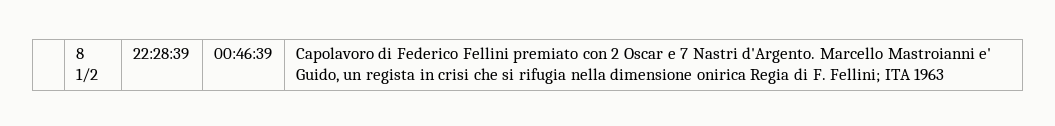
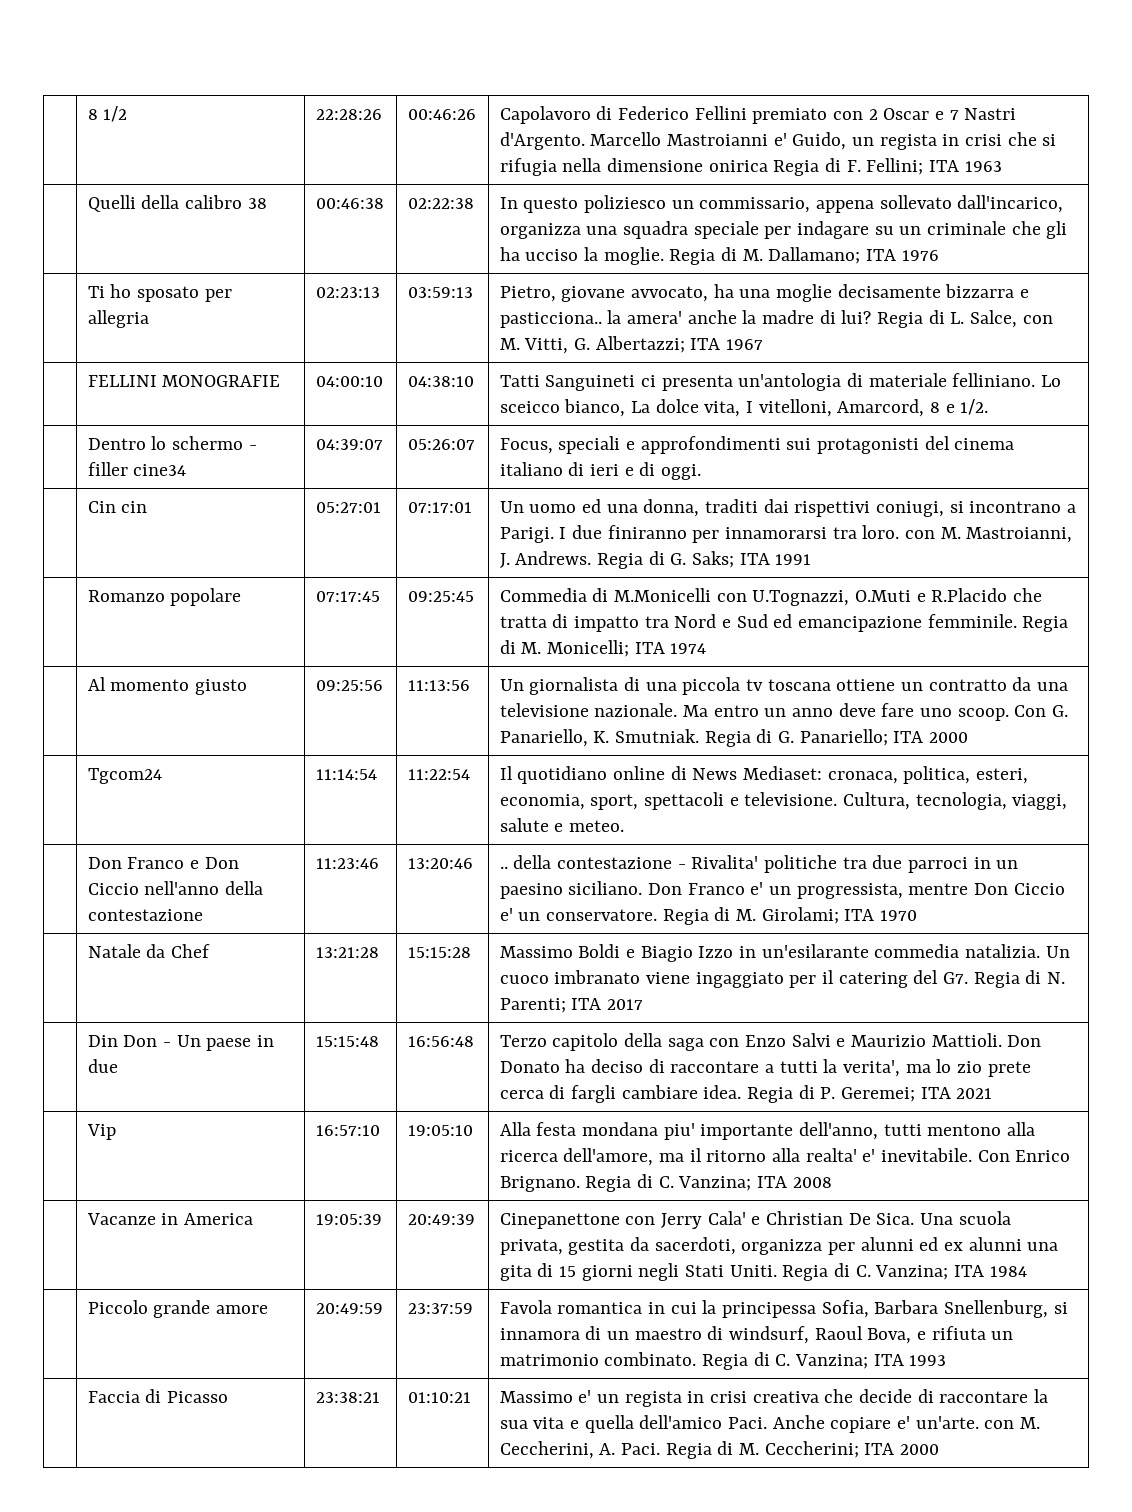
- | 8 1/2 | 22:28:39 | 00:46:39 | Capolavoro di Federico Fellini premiato con 2 Oscar e 7 Nastri d'Argento. Marcello Mastroianni e' Guido, un regista in crisi che si rifugia nella dimensione onirica Regia di F. Fellini; ITA 1963
+ | 8 1/2 | 22:28:26 | 00:46:26 | Capolavoro di Federico Fellini premiato con 2 Oscar e 7 Nastri d'Argento. Marcello Mastroianni e' Guido, un regista in crisi che si rifugia nella dimensione onirica Regia di F. Fellini; ITA 1963
+ | Quelli della calibro 38 | 00:46:38 | 02:22:38 | In questo poliziesco un commissario, appena sollevato dall'incarico, organizza una squadra speciale per indagare su un criminale che gli ha ucciso la moglie. Regia di M. Dallamano; ITA 1976
+ | Ti ho sposato per allegria | 02:23:13 | 03:59:13 | Pietro, giovane avvocato, ha una moglie decisamente bizzarra e pasticciona.. la amera' anche la madre di lui? Regia di L. Salce, con M. Vitti, G. Albertazzi; ITA 1967
+ | FELLINI MONOGRAFIE | 04:00:10 | 04:38:10 | Tatti Sanguineti ci presenta un'antologia di materiale felliniano. Lo sceicco bianco, La dolce vita, I vitelloni, Amarcord, 8 e 1/2.
+ | Dentro lo schermo - filler cine34 | 04:39:07 | 05:26:07 | Focus, speciali e approfondimenti sui protagonisti del cinema italiano di ieri e di oggi.
+ | Cin cin | 05:27:01 | 07:17:01 | Un uomo ed una donna, traditi dai rispettivi coniugi, si incontrano a Parigi. I due finiranno per innamorarsi tra loro. con M. Mastroianni, J. Andrews. Regia di G. Saks; ITA 1991
+ | Romanzo popolare | 07:17:45 | 09:25:45 | Commedia di M.Monicelli con U.Tognazzi, O.Muti e R.Placido che tratta di impatto tra Nord e Sud ed emancipazione femminile. Regia di M. Monicelli; ITA 1974
+ | Al momento giusto | 09:25:56 | 11:13:56 | Un giornalista di una piccola tv toscana ottiene un contratto da una televisione nazionale. Ma entro un anno deve fare uno scoop. Con G. Panariello, K. Smutniak. Regia di G. Panariello; ITA 2000
+ | Tgcom24 | 11:14:54 | 11:22:54 | Il quotidiano online di News Mediaset: cronaca, politica, esteri, economia, sport, spettacoli e televisione. Cultura, tecnologia, viaggi, salute e meteo.
+ | Don Franco e Don Ciccio nell'anno della contestazione | 11:23:46 | 13:20:46 | .. della contestazione - Rivalita' politiche tra due parroci in un paesino siciliano. Don Franco e' un progressista, mentre Don Ciccio e' un conservatore. Regia di M. Girolami; ITA 1970
+ | Natale da Chef | 13:21:28 | 15:15:28 | Massimo Boldi e Biagio Izzo in un'esilarante commedia natalizia. Un cuoco imbranato viene ingaggiato per il catering del G7. Regia di N. Parenti; ITA 2017
+ | Din Don - Un paese in due | 15:15:48 | 16:56:48 | Terzo capitolo della saga con Enzo Salvi e Maurizio Mattioli. Don Donato ha deciso di raccontare a tutti la verita', ma lo zio prete cerca di fargli cambiare idea. Regia di P. Geremei; ITA 2021
+ | Vip | 16:57:10 | 19:05:10 | Alla festa mondana piu' importante dell'anno, tutti mentono alla ricerca dell'amore, ma il ritorno alla realta' e' inevitabile. Con Enrico Brignano. Regia di C. Vanzina; ITA 2008
+ | Vacanze in America | 19:05:39 | 20:49:39 | Cinepanettone con Jerry Cala' e Christian De Sica. Una scuola privata, gestita da sacerdoti, organizza per alunni ed ex alunni una gita di 15 giorni negli Stati Uniti. Regia di C. Vanzina; ITA 1984
+ | Piccolo grande amore | 20:49:59 | 23:37:59 | Favola romantica in cui la principessa Sofia, Barbara Snellenburg, si innamora di un maestro di windsurf, Raoul Bova, e rifiuta un matrimonio combinato. Regia di C. Vanzina; ITA 1993
+ | Faccia di Picasso | 23:38:21 | 01:10:21 | Massimo e' un regista in crisi creativa che decide di raccontare la sua vita e quella dell'amico Paci. Anche copiare e' un'arte. con M. Ceccherini, A. Paci. Regia di M. Ceccherini; ITA 2000

